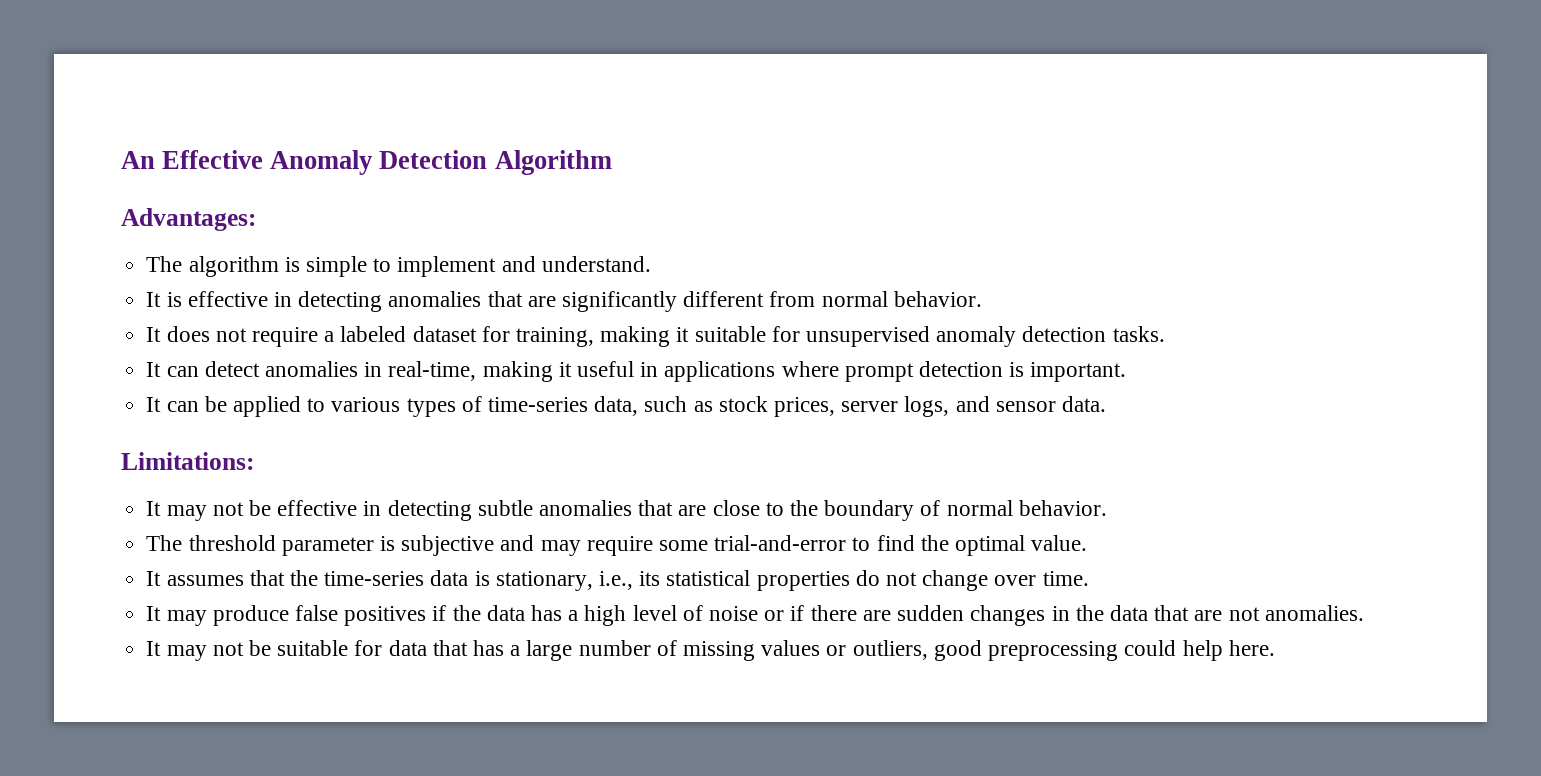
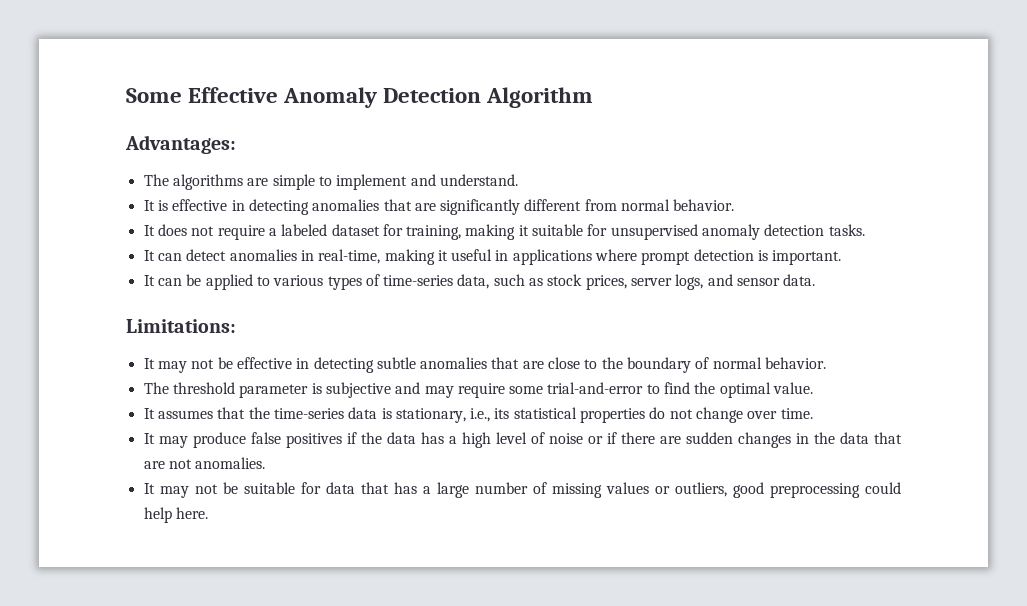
- An Effective Anomaly Detection Algorithm
+ Some Effective Anomaly Detection Algorithm
- The algorithm is simple to implement and understand.
+ The algorithms are simple to implement and understand.

